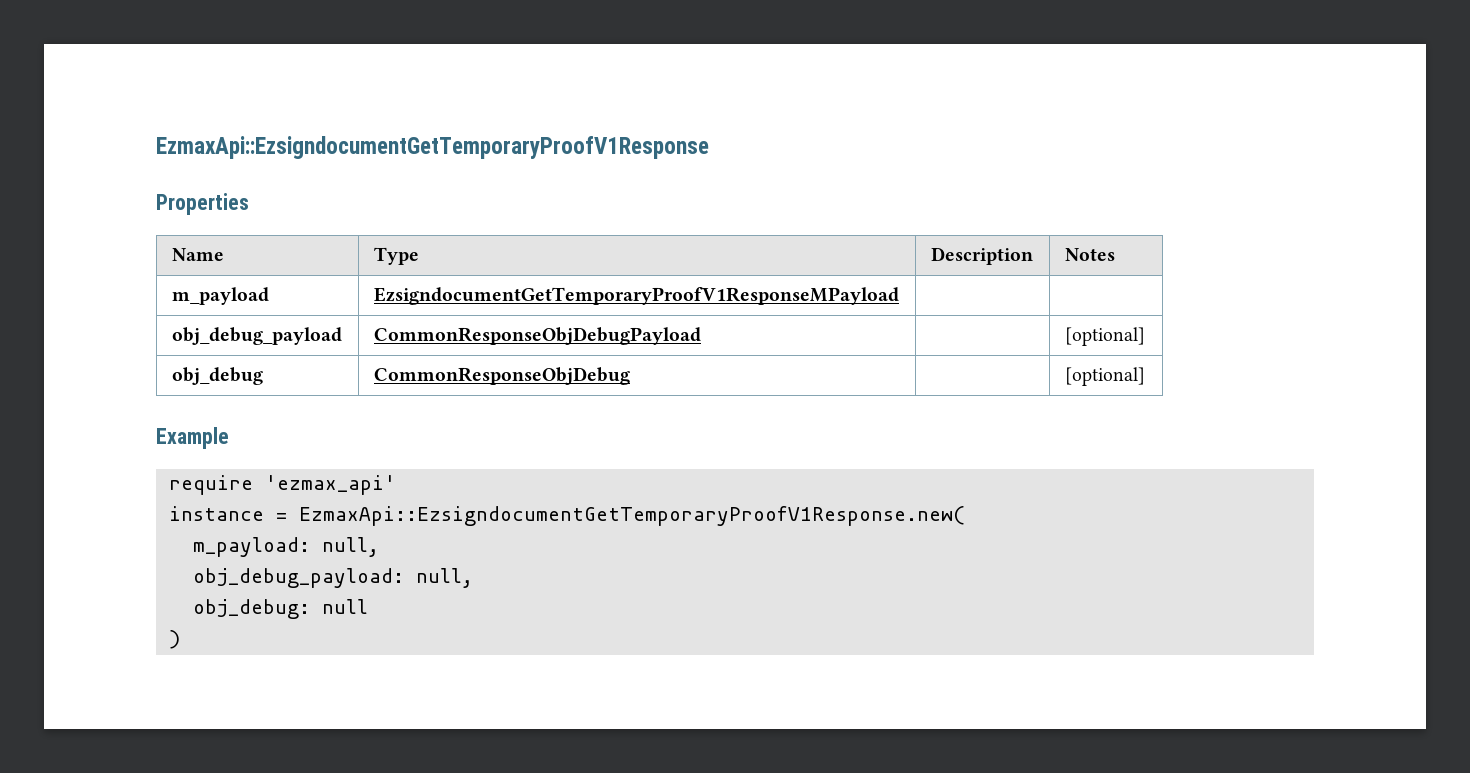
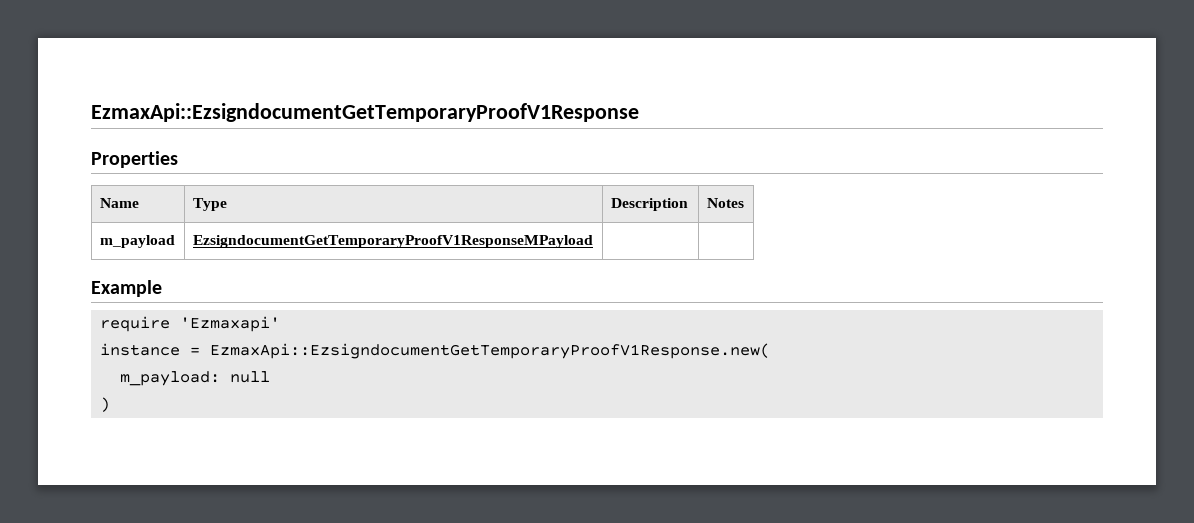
- obj_debug_payload | CommonResponseObjDebugPayload | | [optional]
- obj_debug | CommonResponseObjDebug | | [optional]
- require 'ezmax_api'
+ require 'Ezmaxapi'
- m_payload: null,
- obj_debug_payload: null,
- obj_debug: null
+ m_payload: null

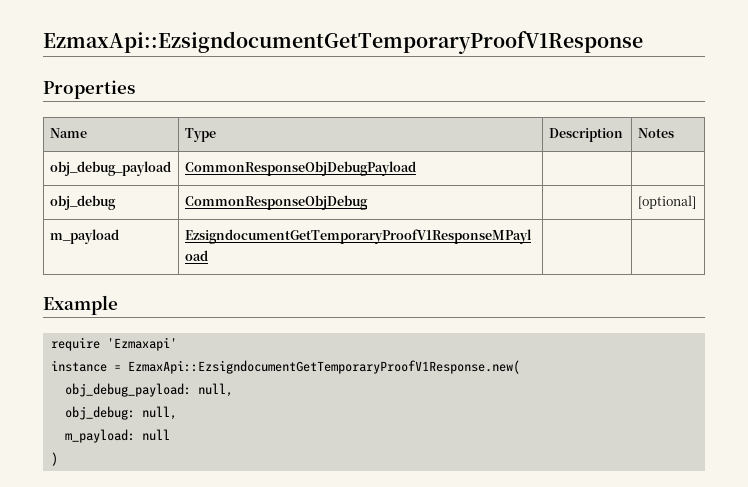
+ obj_debug_payload | CommonResponseObjDebugPayload | |
+ obj_debug | CommonResponseObjDebug | | [optional]
+ obj_debug_payload: null,
+ obj_debug: null,

